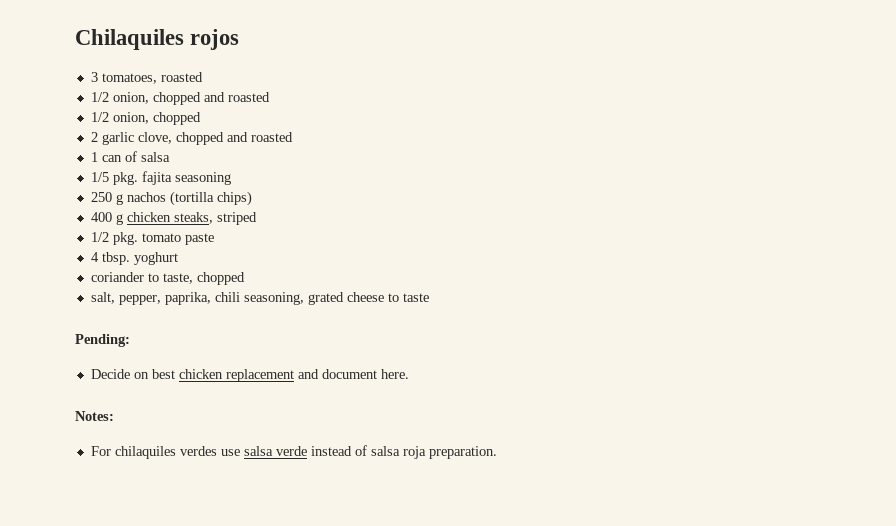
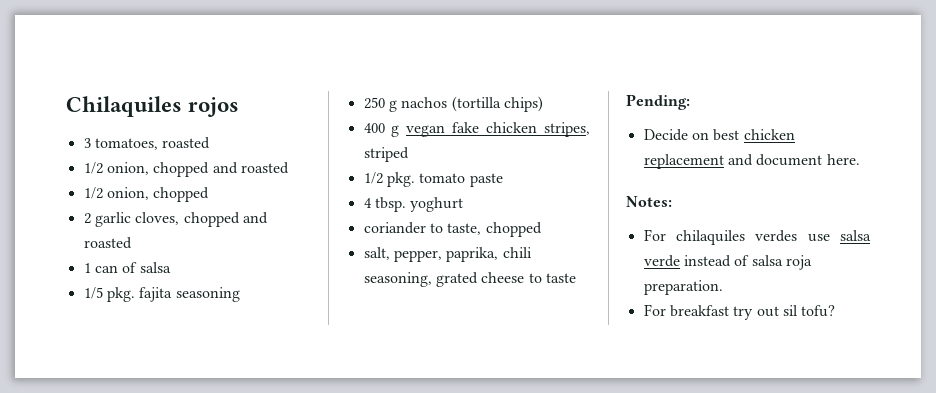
- 2 garlic clove, chopped and roasted
+ 2 garlic cloves, chopped and roasted
- 400 g chicken steaks, striped
+ 400 g vegan fake chicken stripes, striped
+ For breakfast try out sil tofu?

